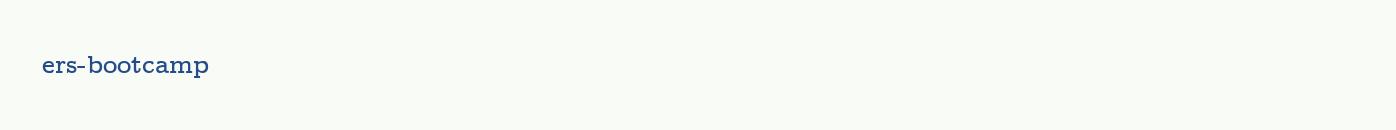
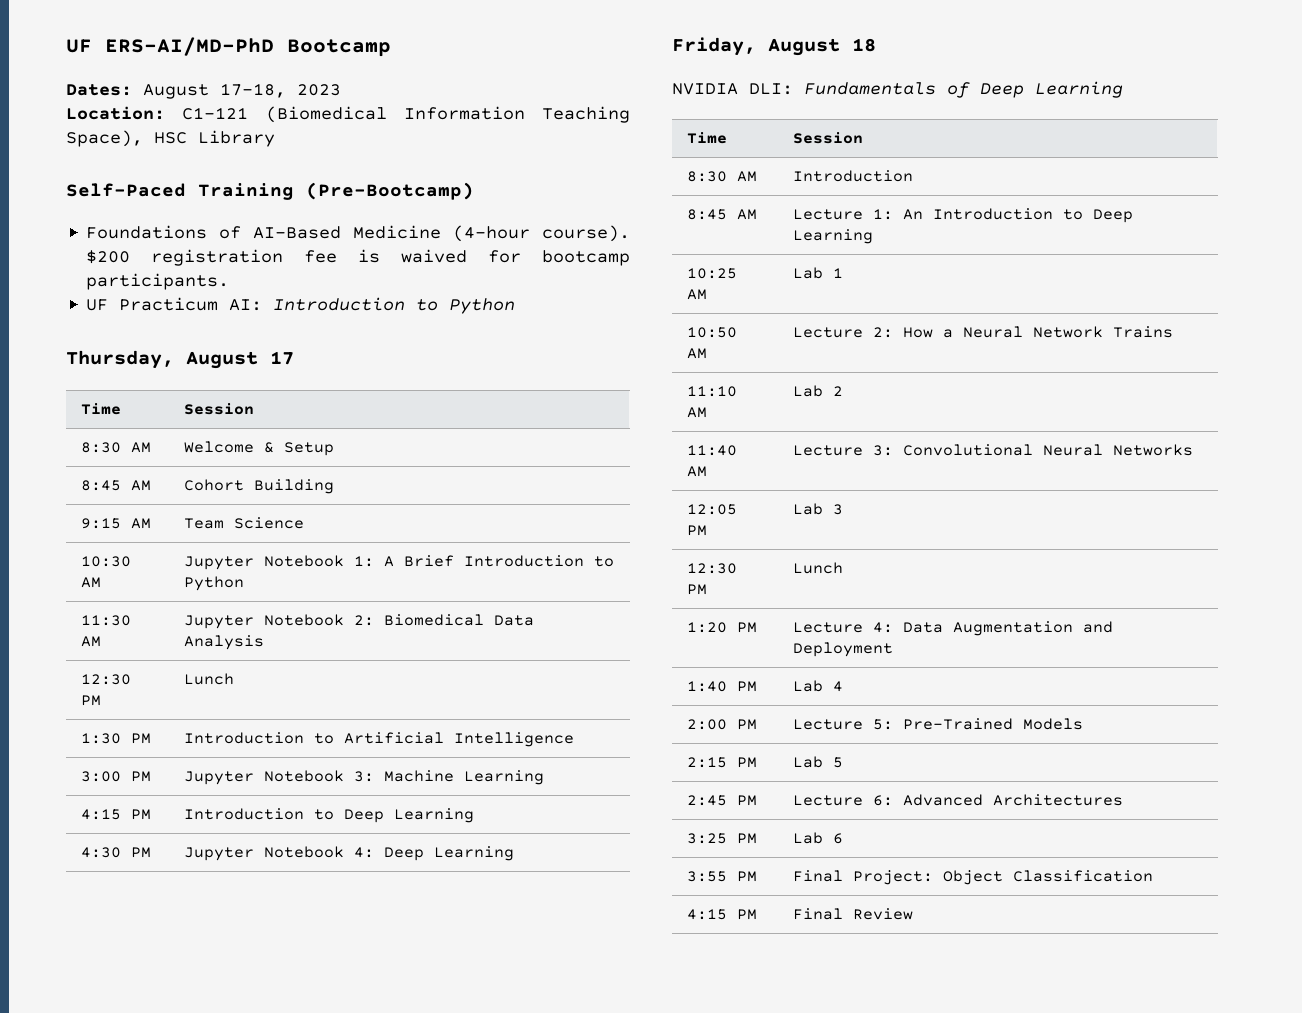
- ers-bootcamp
+ UF ERS-AI/MD-PhD Bootcamp
+ Dates: August 17-18, 2023
+ Location: C1-121 (Biomedical Information Teaching Space), HSC Library
+ Self-Paced Training (Pre-Bootcamp)
+ Foundations of AI-Based Medicine (4-hour course). $200 registration fee is waived for bootcamp participants.
+ UF Practicum AI: Introduction to Python
+ Thursday, August 17
+ Time | Session
+ 8:30 AM | Welcome & Setup
+ 8:45 AM | Cohort Building
+ 9:15 AM | Team Science
+ 10:30 AM | Jupyter Notebook 1: A Brief Introduction to Python
+ 11:30 AM | Jupyter Notebook 2: Biomedical Data Analysis
+ 12:30 PM | Lunch
+ 1:30 PM | Introduction to Artificial Intelligence
+ 3:00 PM | Jupyter Notebook 3: Machine Learning
+ 4:15 PM | Introduction to Deep Learning
+ 4:30 PM | Jupyter Notebook 4: Deep Learning
+ Friday, August 18
+ NVIDIA DLI: Fundamentals of Deep Learning
+ Time | Session
+ 8:30 AM | Introduction
+ 8:45 AM | Lecture 1: An Introduction to Deep Learning
+ 10:25 AM | Lab 1
+ 10:50 AM | Lecture 2: How a Neural Network Trains
+ 11:10 AM | Lab 2
+ 11:40 AM | Lecture 3: Convolutional Neural Networks
+ 12:05 PM | Lab 3
+ 12:30 PM | Lunch
+ 1:20 PM | Lecture 4: Data Augmentation and Deployment
+ 1:40 PM | Lab 4
+ 2:00 PM | Lecture 5: Pre-Trained Models
+ 2:15 PM | Lab 5
+ 2:45 PM | Lecture 6: Advanced Architectures
+ 3:25 PM | Lab 6
+ 3:55 PM | Final Project: Object Classification
+ 4:15 PM | Final Review

